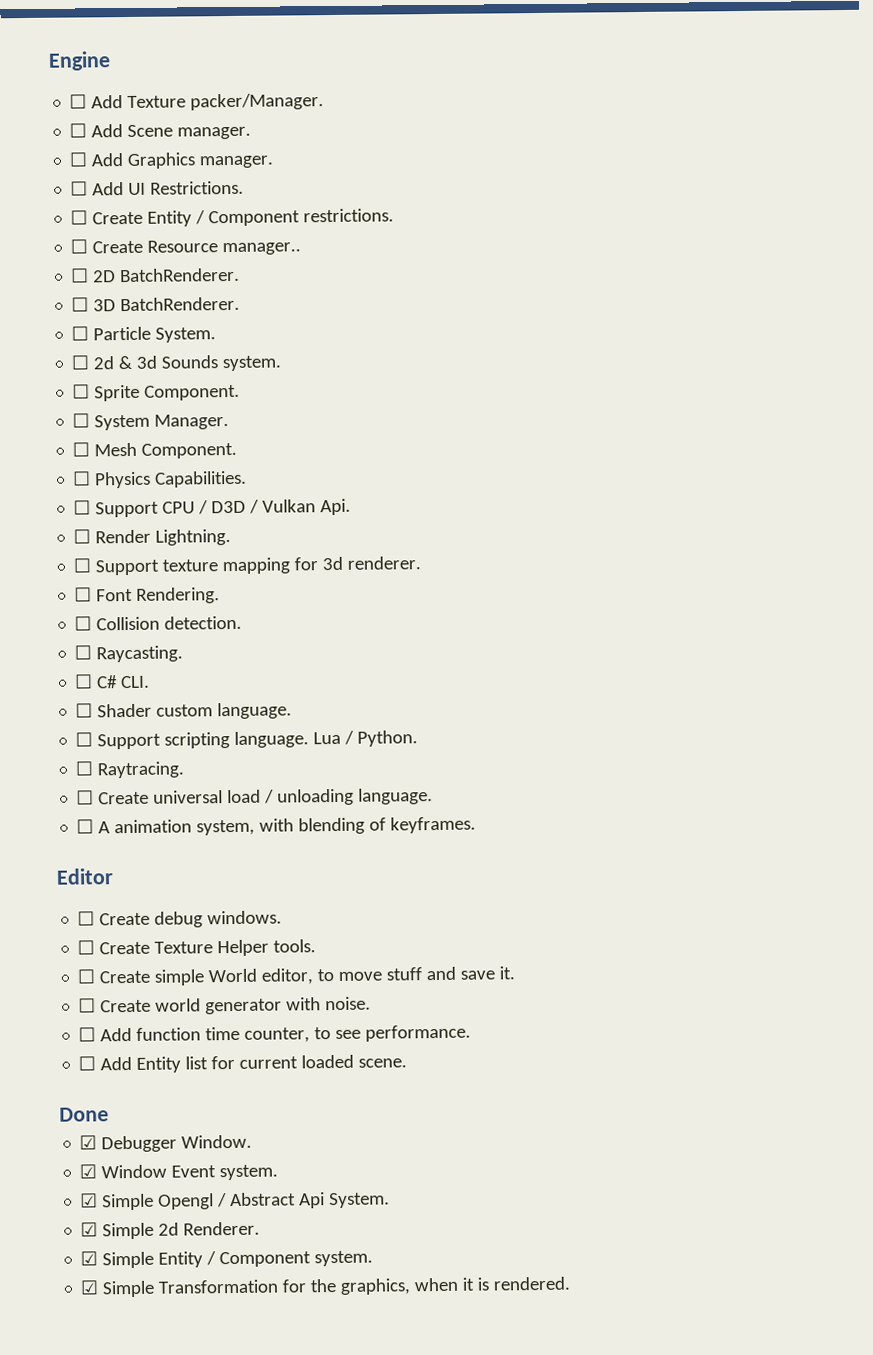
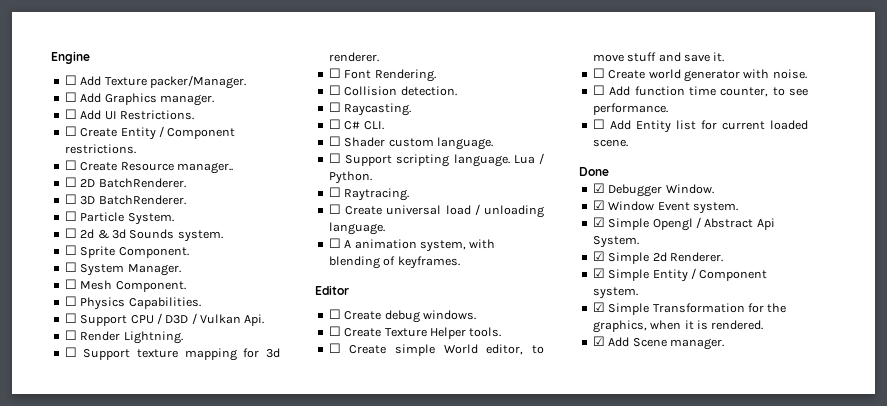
- ☐ Add Scene manager.
+ ☑ Add Scene manager.

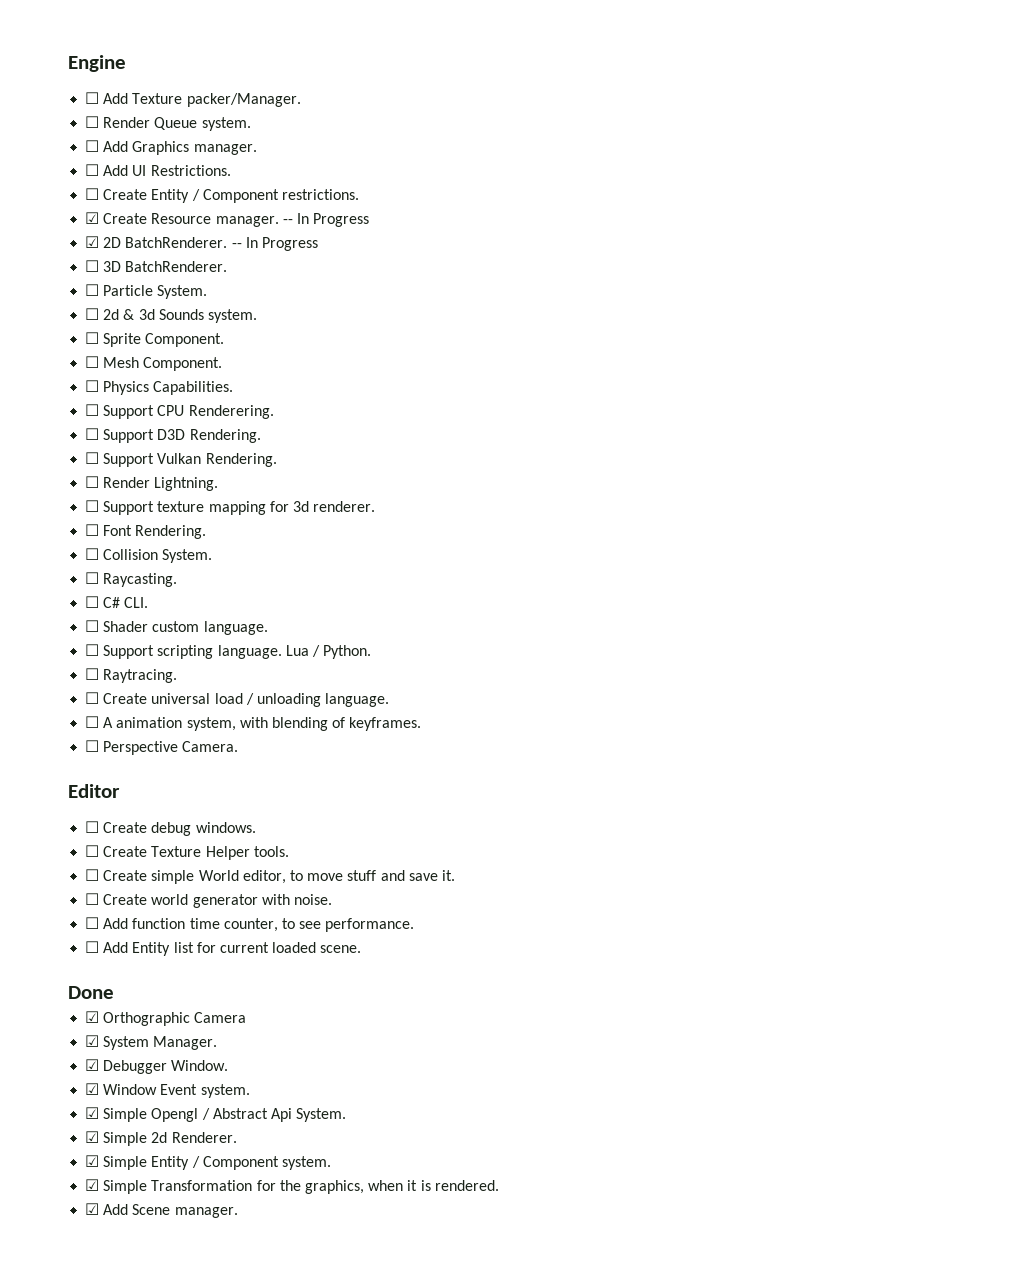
+ ☐ Render Queue system.
- ☐ Create Resource manager..
- ☐ 2D BatchRenderer.
+ ☑ Create Resource manager. -- In Progress
+ ☑ 2D BatchRenderer. -- In Progress
- ☐ System Manager.
- ☐ Support CPU / D3D / Vulkan Api.
+ ☐ Support CPU Renderering.
+ ☐ Support D3D Rendering.
+ ☐ Support Vulkan Rendering.
- ☐ Collision detection.
+ ☐ Collision System.
+ ☐ Perspective Camera.
+ ☑ Orthographic Camera
+ ☑ System Manager.

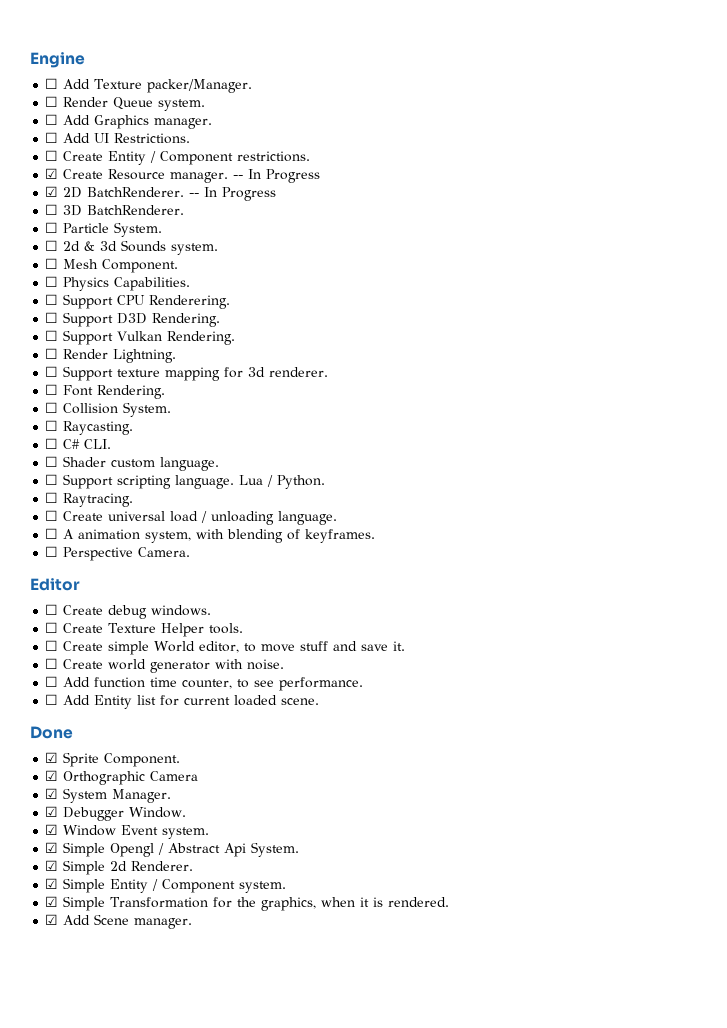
- ☐ Sprite Component.
+ ☑ Sprite Component.

